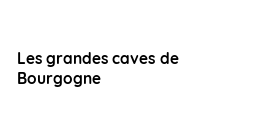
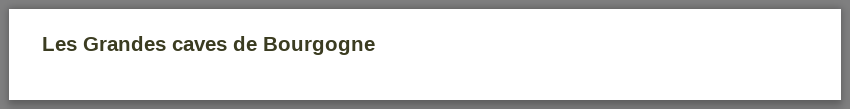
- Les grandes caves de Bourgogne
+ Les Grandes caves de Bourgogne

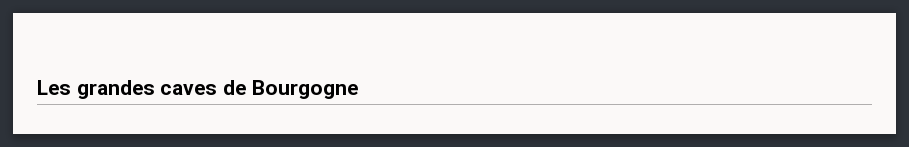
- Les Grandes caves de Bourgogne
+ Les grandes caves de Bourgogne

